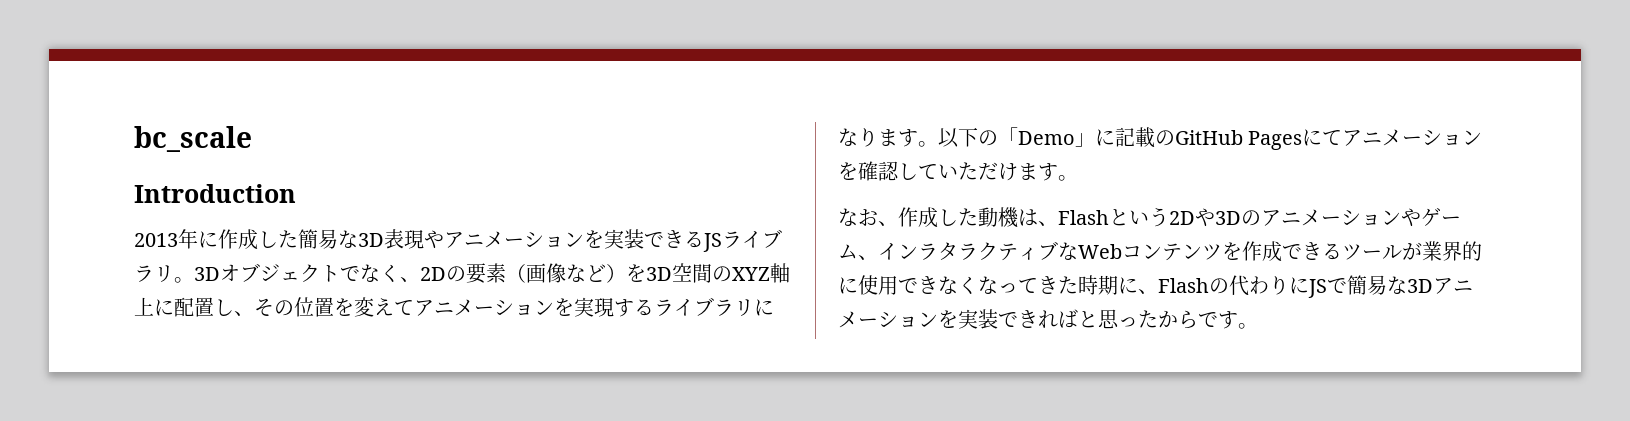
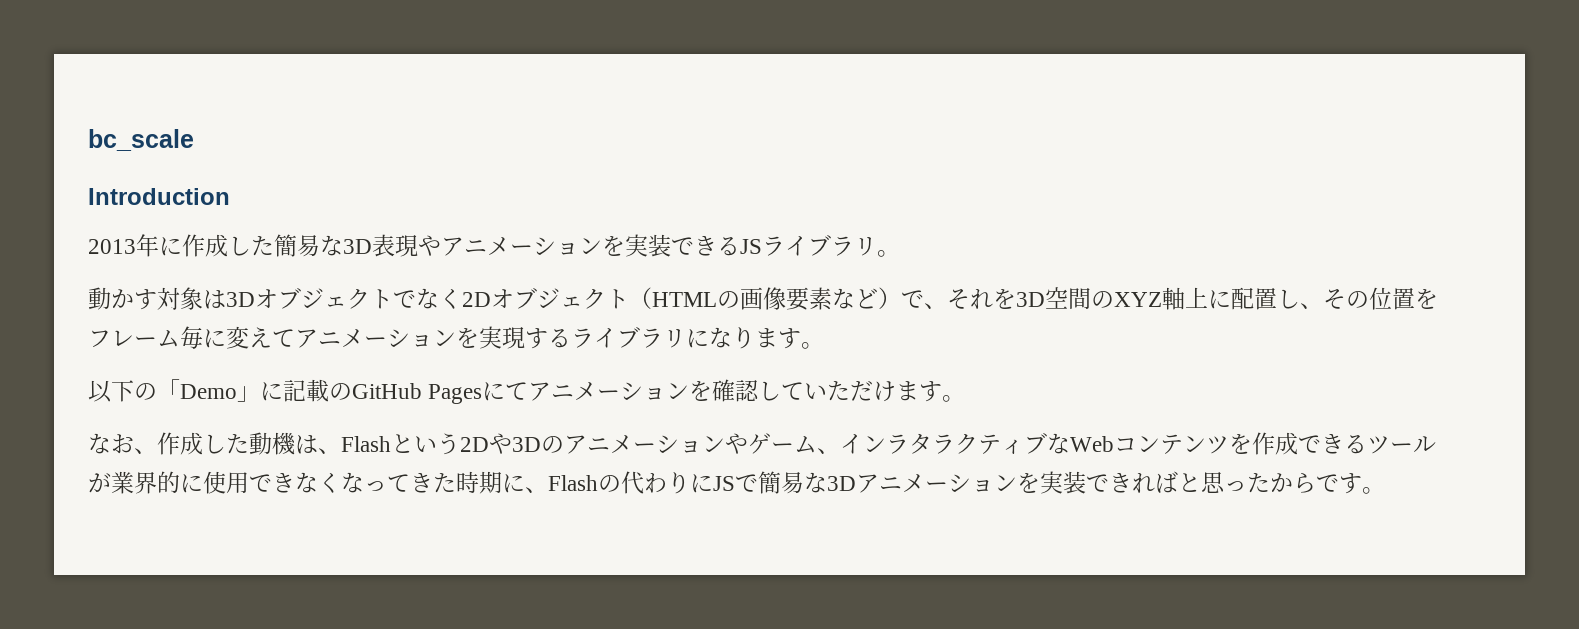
- 2013年に作成した簡易な3D表現やアニメーションを実装できるJSライブラリ。3Dオブジェクトでなく、2Dの要素（画像など）を3D空間のXYZ軸上に配置し、その位置を変えてアニメーションを実現するライブラリになります。以下の「Demo」に記載のGitHub Pagesにてアニメーションを確認していただけます。
+ 2013年に作成した簡易な3D表現やアニメーションを実装できるJSライブラリ。
+ 動かす対象は3Dオブジェクトでなく2Dオブジェクト（HTMLの画像要素など）で、それを3D空間のXYZ軸上に配置し、その位置をフレーム毎に変えてアニメーションを実現するライブラリになります。
+ 以下の「Demo」に記載のGitHub Pagesにてアニメーションを確認していただけます。

